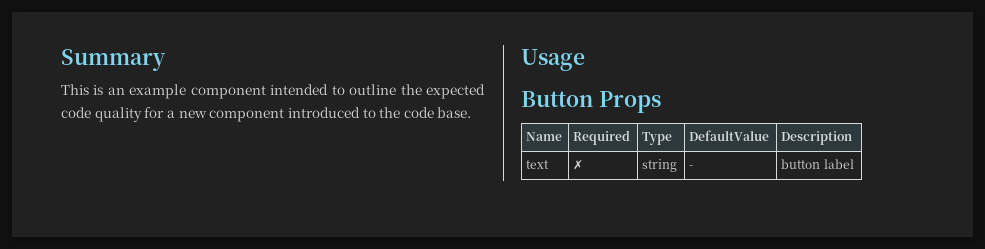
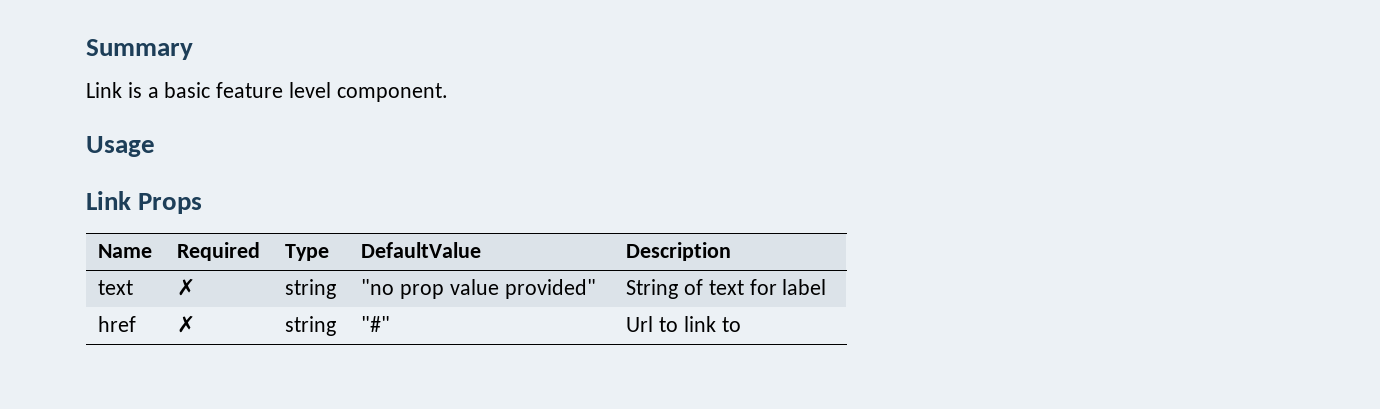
- This is an example component intended to outline the expected code quality for a new component introduced to the code base.
+ Link is a basic feature level component.
- Button Props
+ Link Props
- text | ✗ | string | - | button label
+ text | ✗ | string | "no prop value provided" | String of text for label
+ href | ✗ | string | "#" | Url to link to

